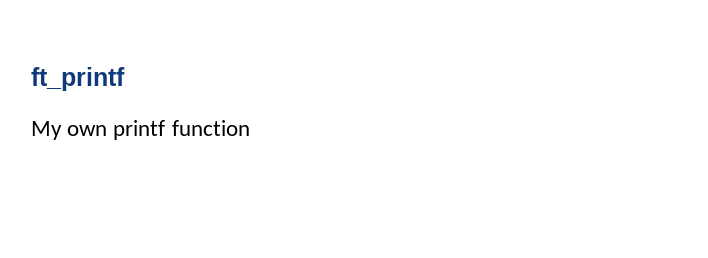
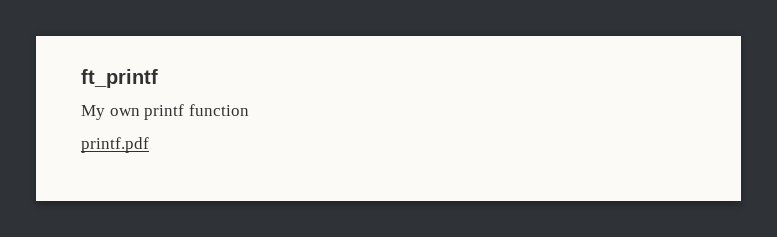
+ printf.pdf

